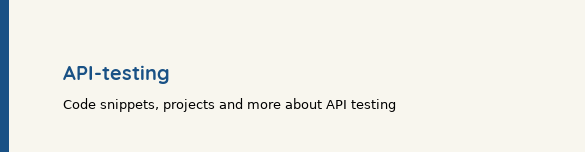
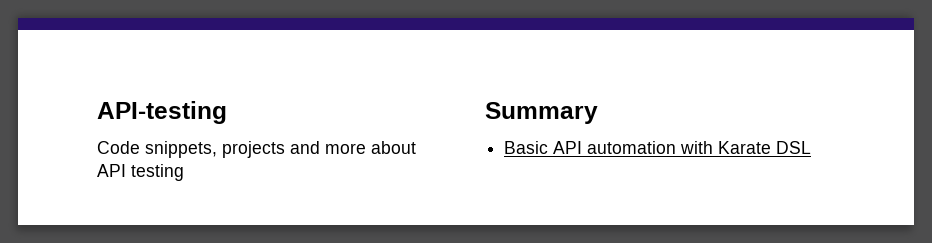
+ Summary
+ Basic API automation with Karate DSL

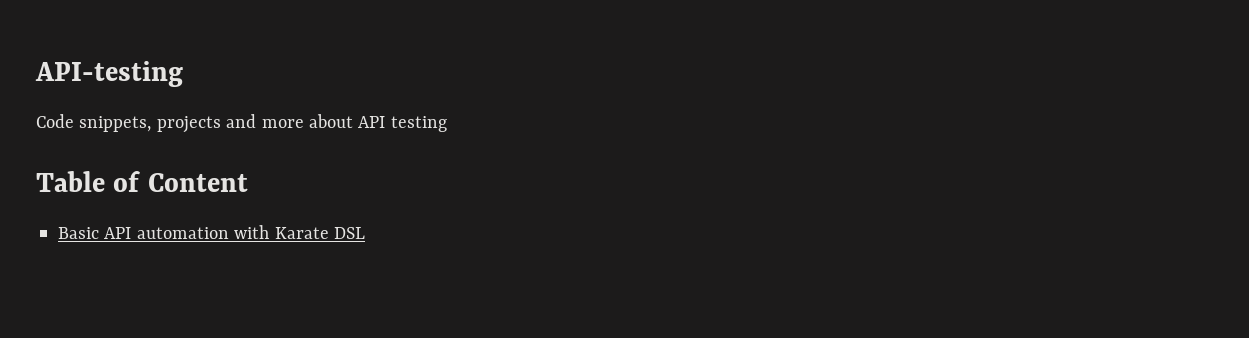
- Summary
+ Table of Content

